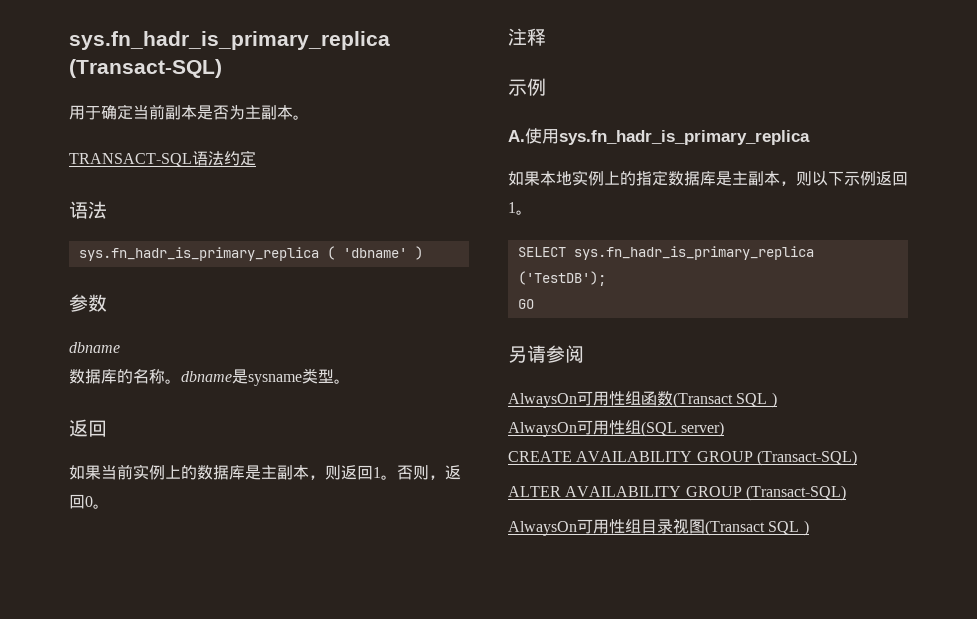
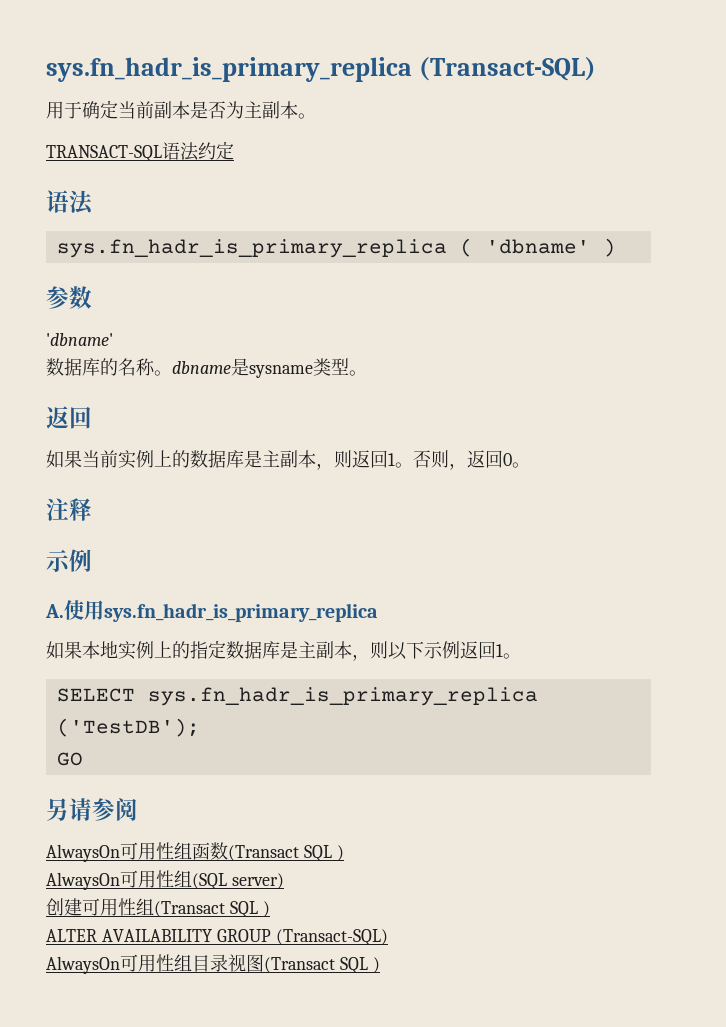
  参数
- dbname
+ 'dbname'
- CREATE AVAILABILITY GROUP (Transact-SQL)
+ 创建可用性组(Transact SQL )

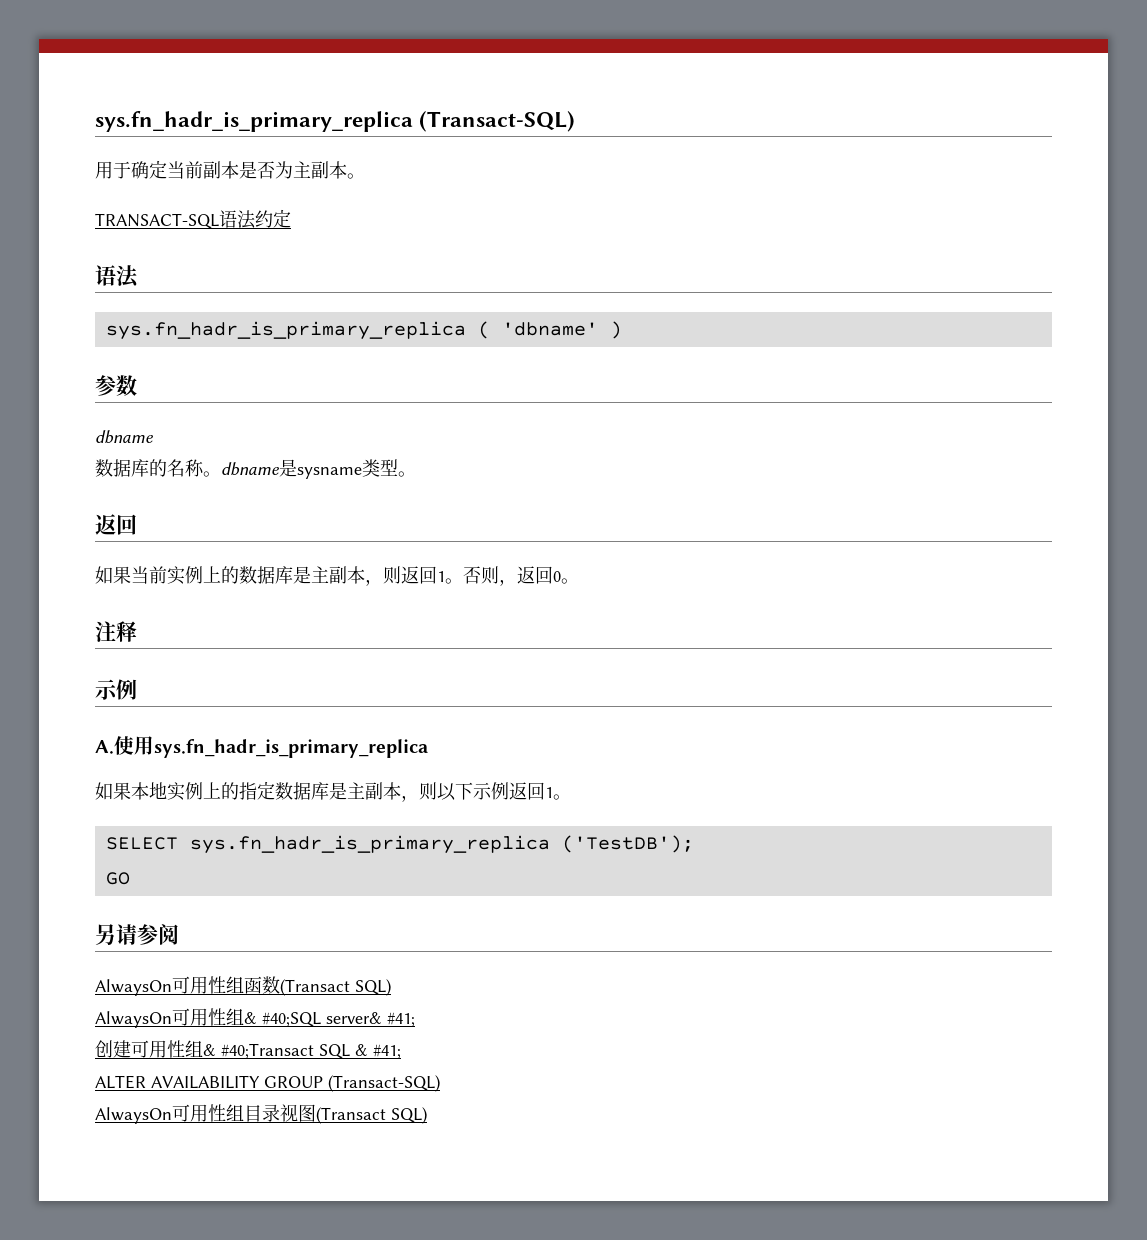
  参数
- 'dbname'
+ dbname
- AlwaysOn可用性组函数(Transact SQL )
- AlwaysOn可用性组(SQL server)
+ AlwaysOn可用性组函数(Transact SQL)
+ AlwaysOn可用性组& #40;SQL server& #41;
- 创建可用性组(Transact SQL )
+ 创建可用性组& #40;Transact SQL & #41;
- AlwaysOn可用性组目录视图(Transact SQL )
+ AlwaysOn可用性组目录视图(Transact SQL)

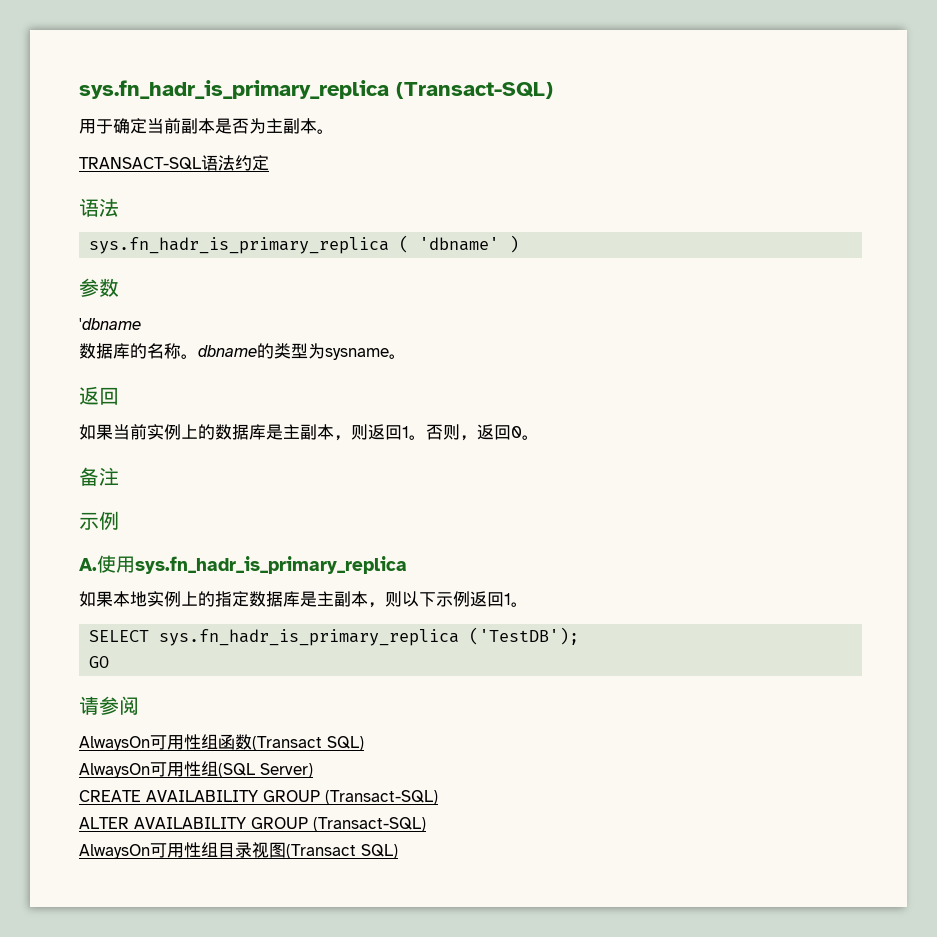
  参数
- dbname
+ 'dbname
- 数据库的名称。dbname是sysname类型。
+ 数据库的名称。dbname的类型为sysname。
- 注释
+ 备注
- 另请参阅
+ 请参阅
- AlwaysOn可用性组& #40;SQL server& #41;
- 创建可用性组& #40;Transact SQL & #41;
+ AlwaysOn可用性组(SQL Server)
+ CREATE AVAILABILITY GROUP (Transact-SQL)

